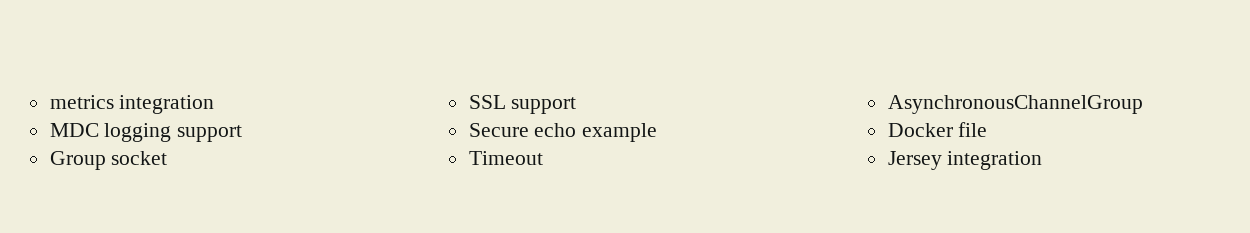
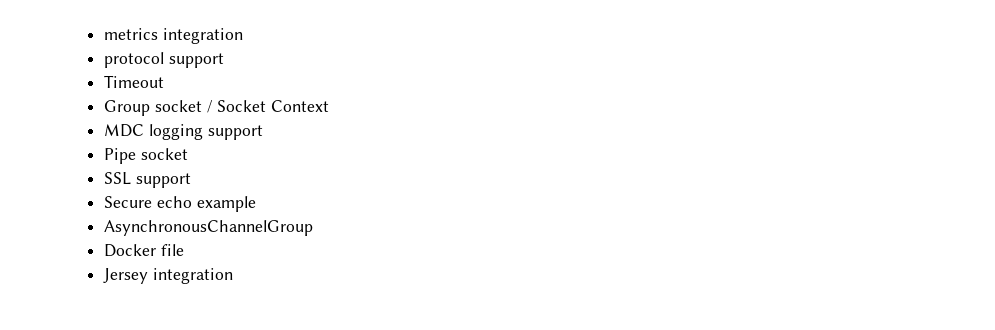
+ protocol support
+ Timeout
+ Group socket / Socket Context
- Group socket
+ Pipe socket
- Timeout

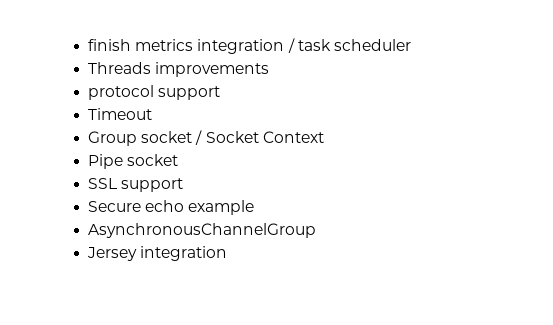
- metrics integration
+ finish metrics integration / task scheduler
+ Threads improvements
- MDC logging support
- Docker file

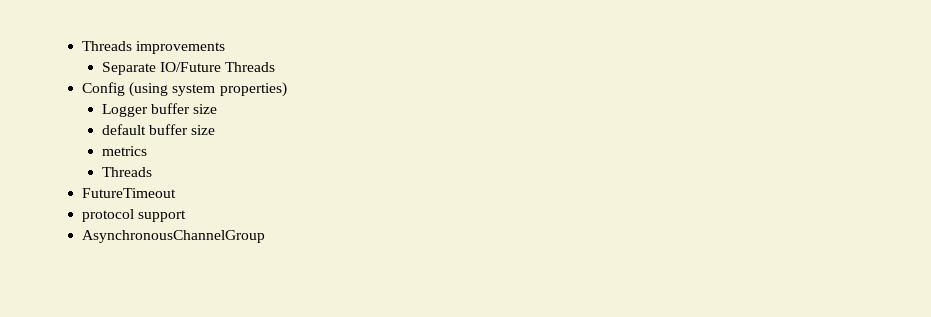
- finish metrics integration / task scheduler
  Threads improvements
+ Separate IO/Future Threads
+ Config (using system properties)
+ Logger buffer size
+ default buffer size
+ metrics
+ Threads
+ FutureTimeout
- Timeout
- Group socket / Socket Context
- Pipe socket
- SSL support
- Secure echo example
- Jersey integration

